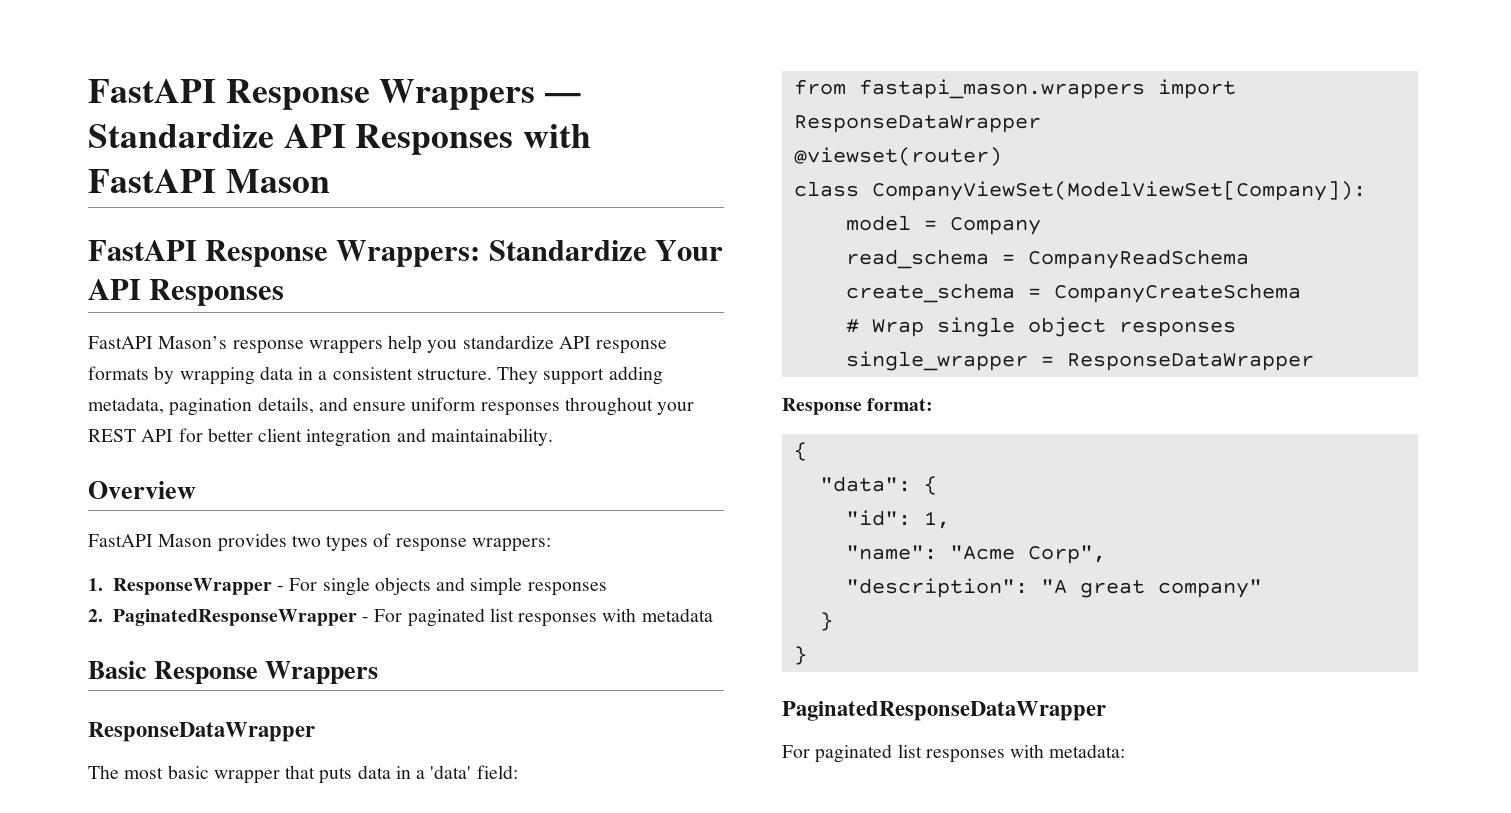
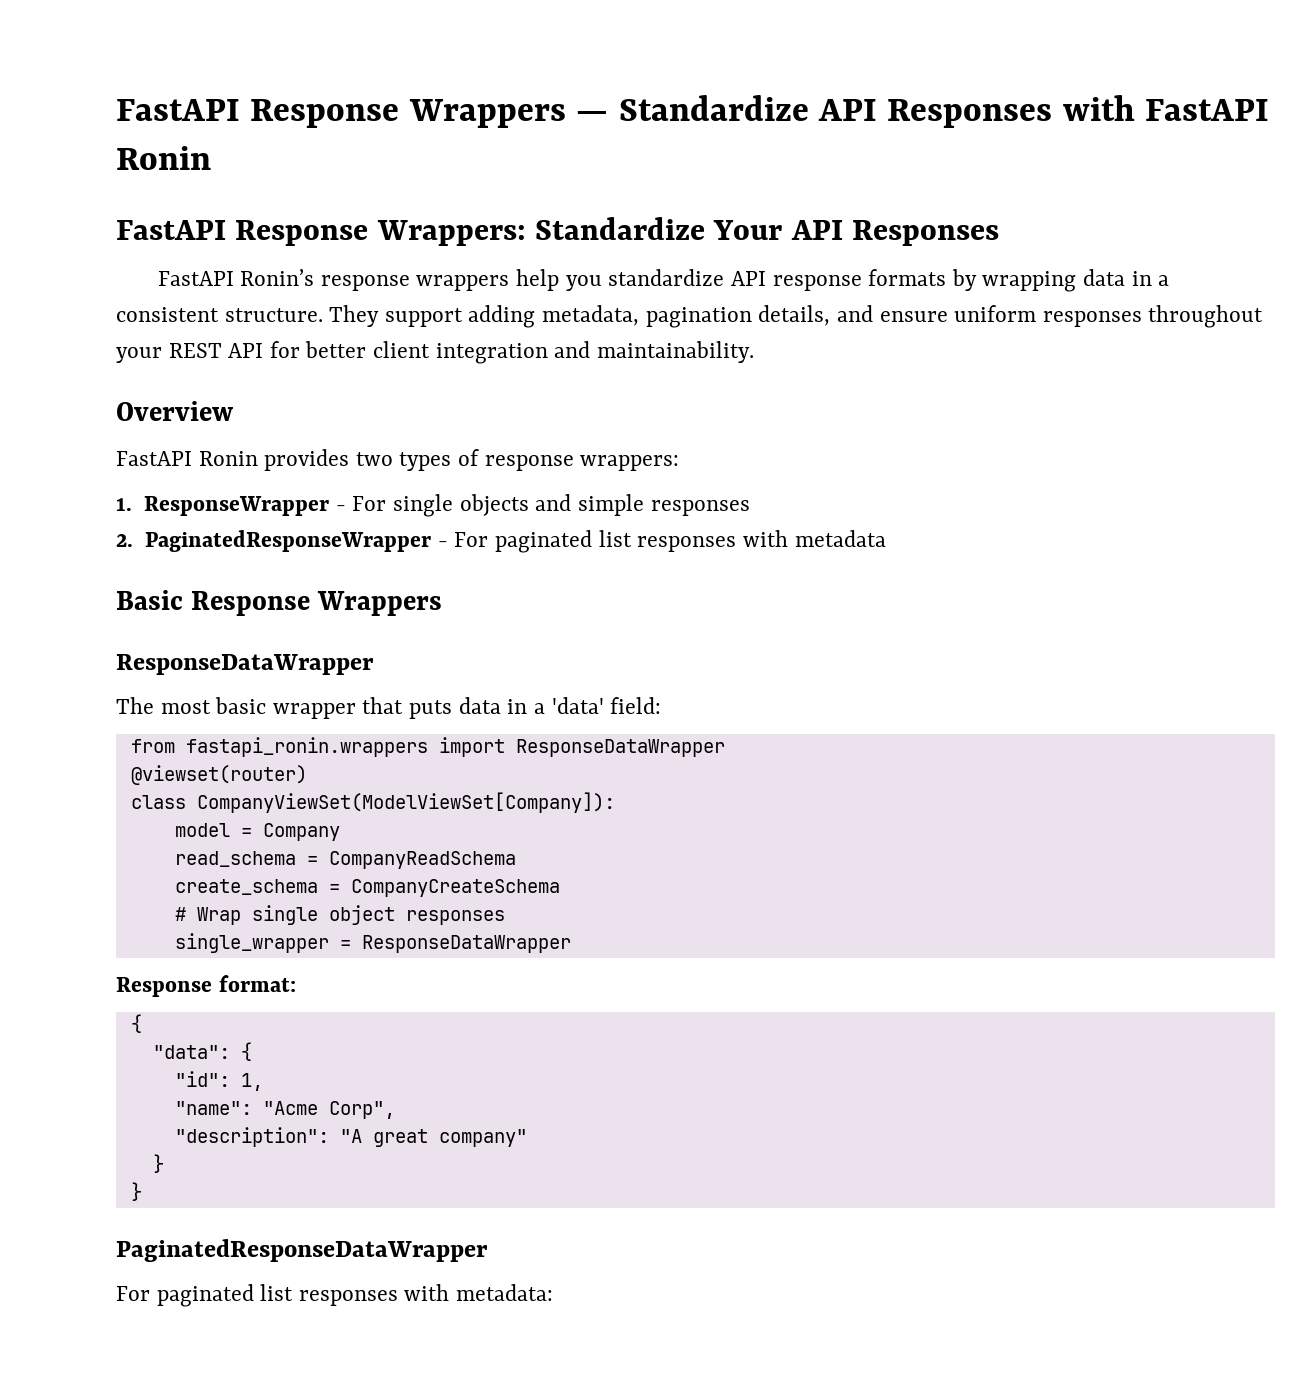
- FastAPI Response Wrappers — Standardize API Responses with FastAPI Mason
+ FastAPI Response Wrappers — Standardize API Responses with FastAPI Ronin
- FastAPI Mason’s response wrappers help you standardize API response formats by wrapping data in a consistent structure.
+ FastAPI Ronin’s response wrappers help you standardize API response formats by wrapping data in a consistent structure.
- FastAPI Mason provides two types of response wrappers:
+ FastAPI Ronin provides two types of response wrappers:
- from fastapi_mason.wrappers import ResponseDataWrapper
+ from fastapi_ronin.wrappers import ResponseDataWrapper

